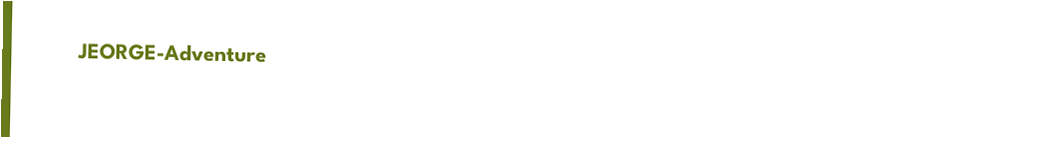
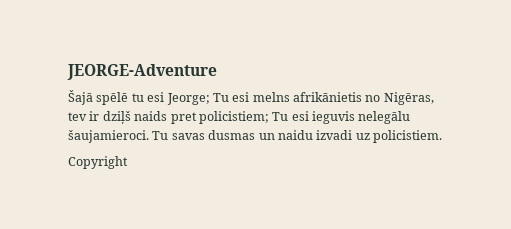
+ Šajā spēlē tu esi Jeorge; Tu esi melns afrikānietis no Nigēras, tev ir dziļš naids pret policistiem; Tu esi ieguvis nelegālu šaujamieroci. Tu savas dusmas un naidu izvadi uz policistiem.
+ Copyright

